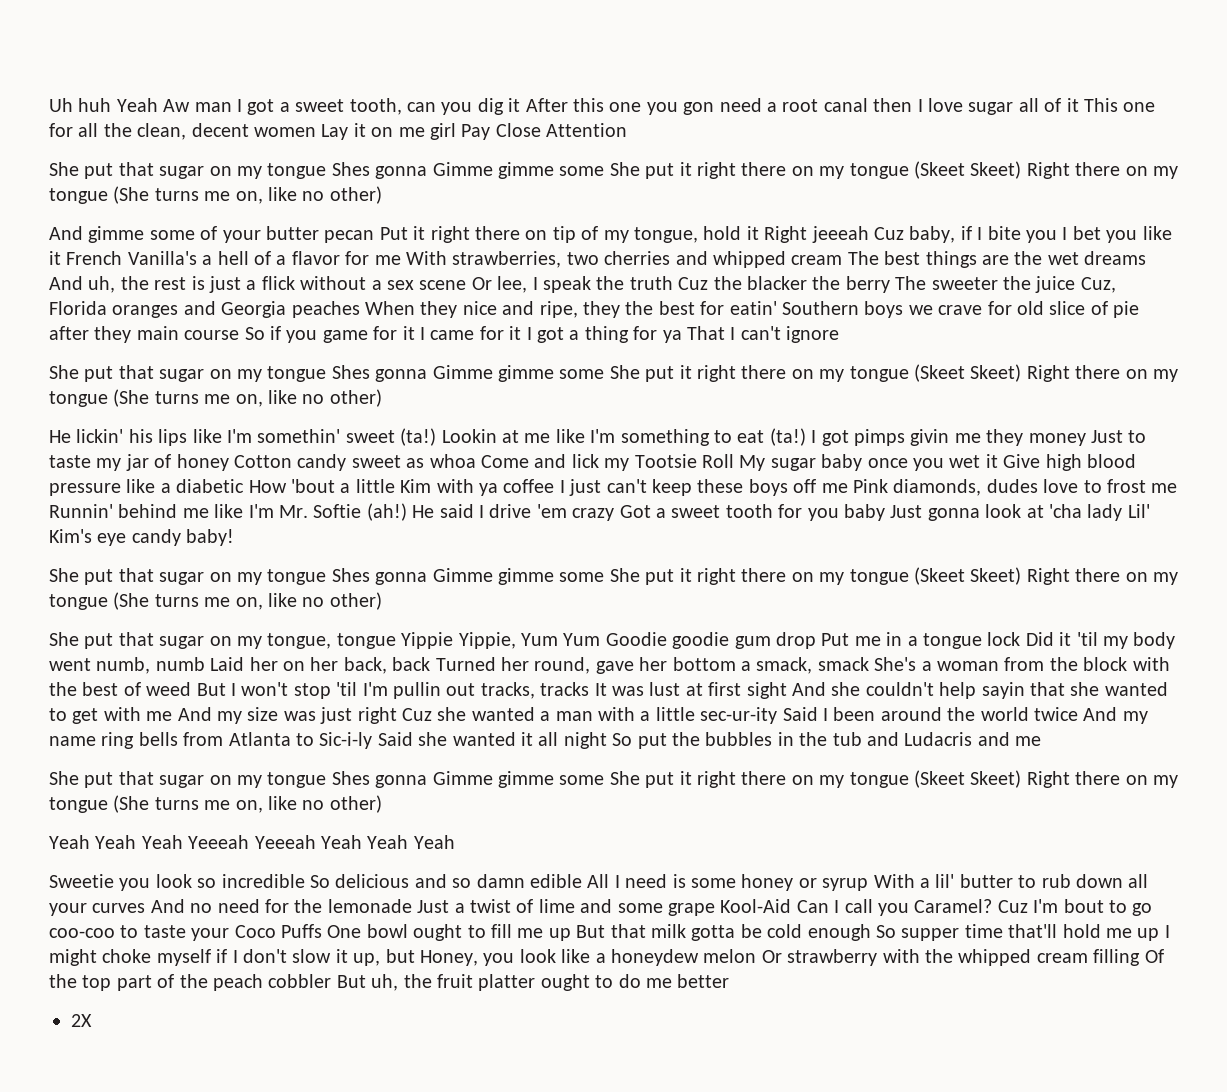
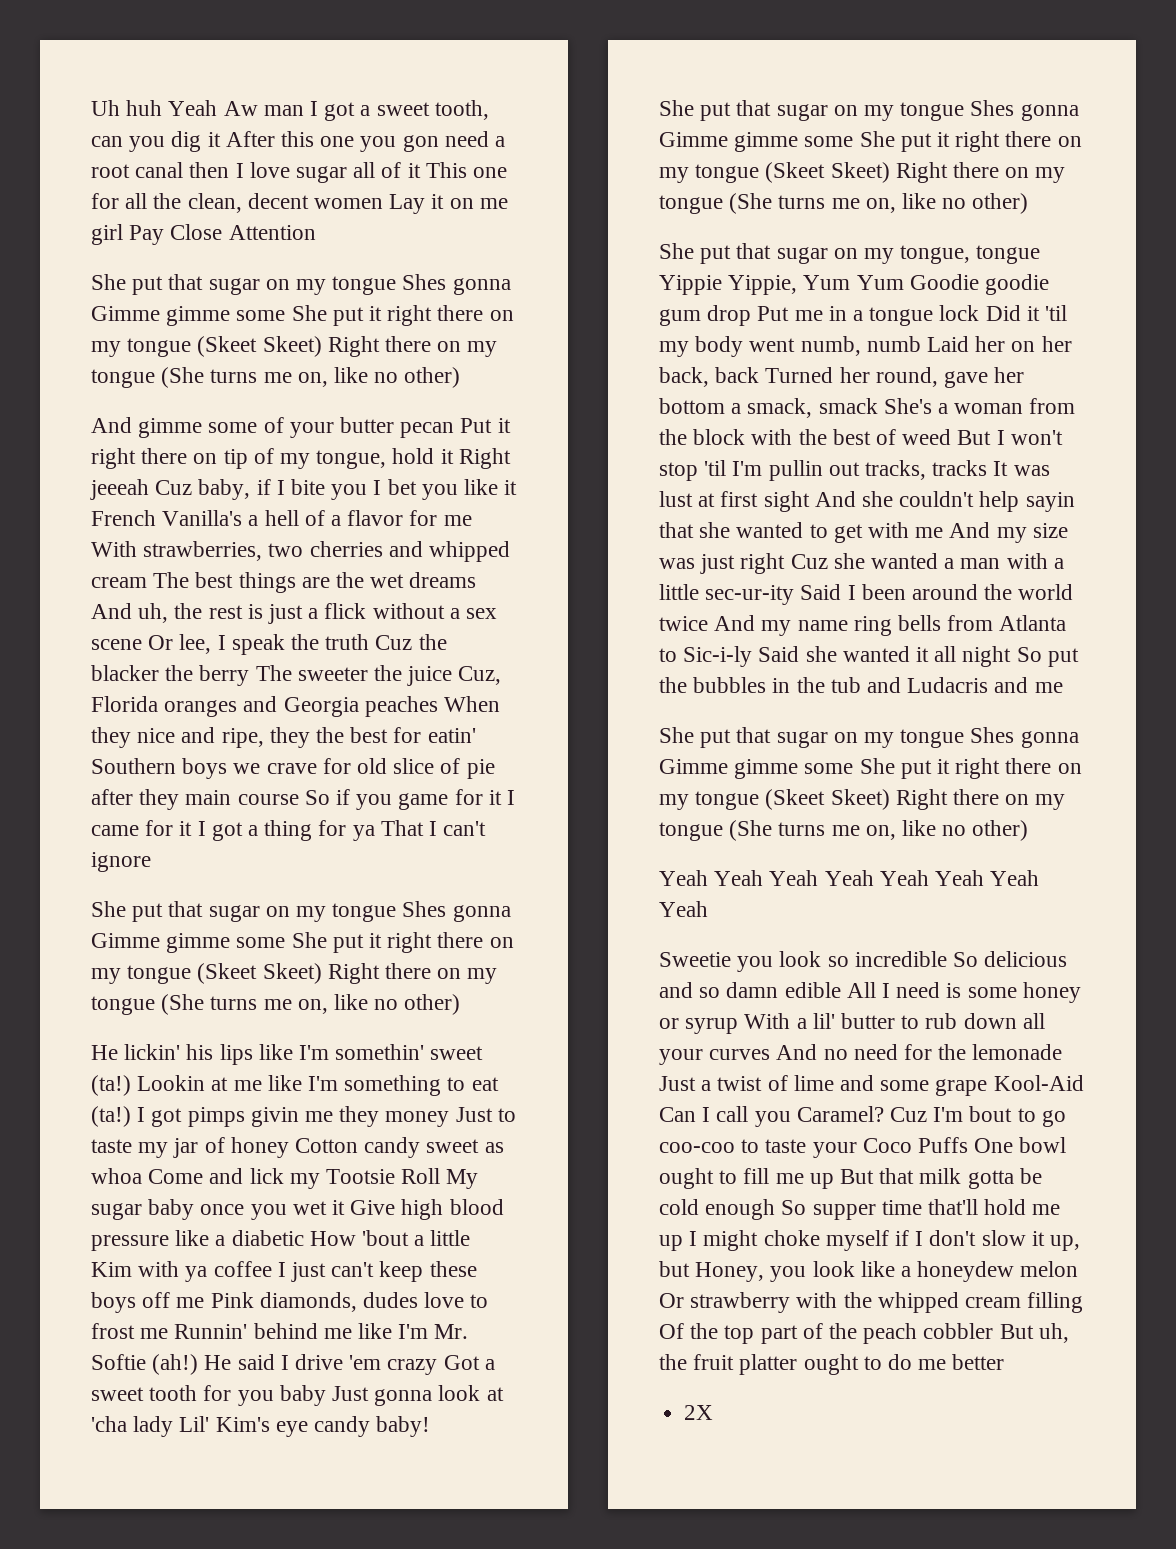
- Yeah Yeah Yeah Yeeeah Yeeeah Yeah Yeah Yeah
+ Yeah Yeah Yeah Yeah Yeah Yeah Yeah Yeah

